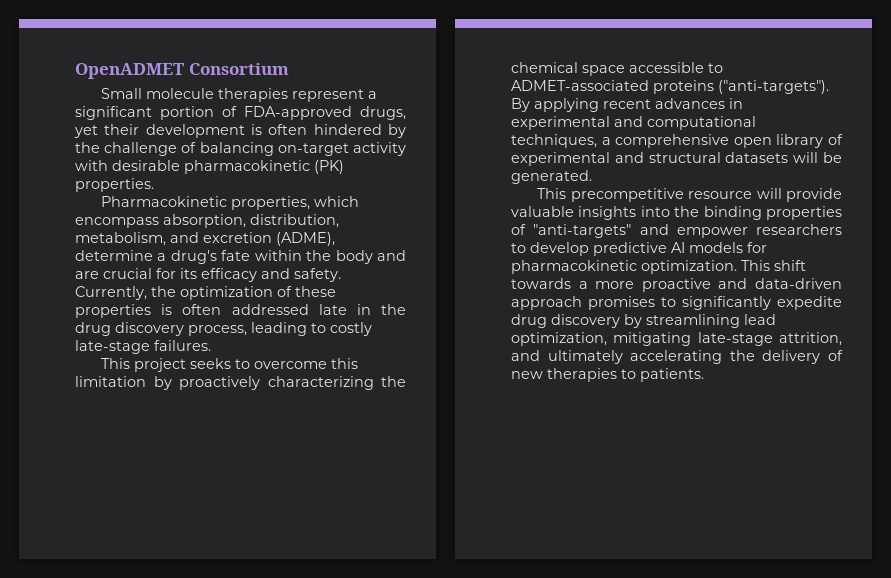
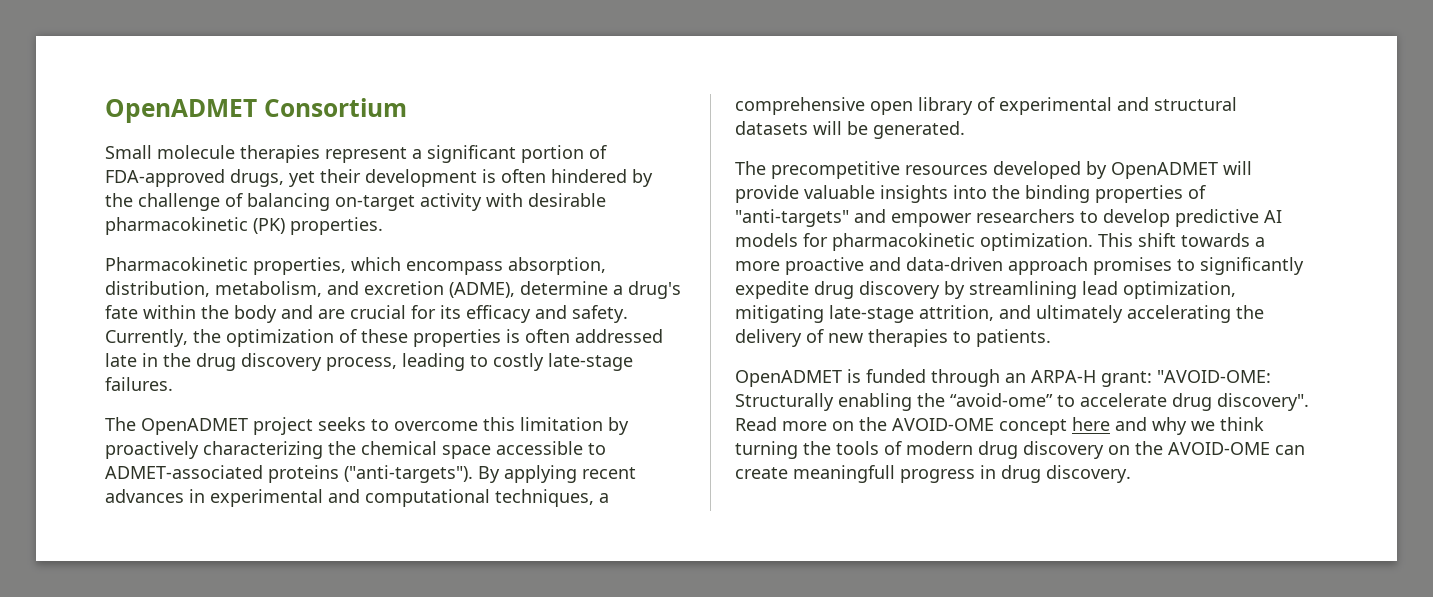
- This project seeks to overcome this limitation by proactively characterizing the chemical space accessible to ADMET-associated proteins ("anti-targets").
+ The OpenADMET project seeks to overcome this limitation by proactively characterizing the chemical space accessible to ADMET-associated proteins ("anti-targets").
- This precompetitive resource will provide valuable insights into the binding properties of "anti-targets" and empower researchers to develop predictive AI models for pharmacokinetic optimization.
+ The precompetitive resources developed by OpenADMET will provide valuable insights into the binding properties of "anti-targets" and empower researchers to develop predictive AI models for pharmacokinetic optimization.
+ OpenADMET is funded through an ARPA-H grant: "AVOID-OME: Structurally enabling the “avoid-ome” to accelerate drug discovery". Read more on the AVOID-OME concept here and why we think turning the tools of modern drug discovery on the AVOID-OME can create meaningfull progress in drug discovery.

